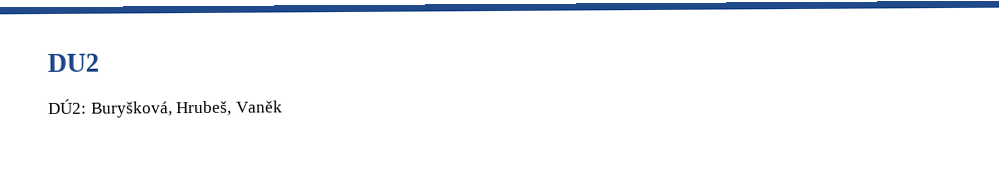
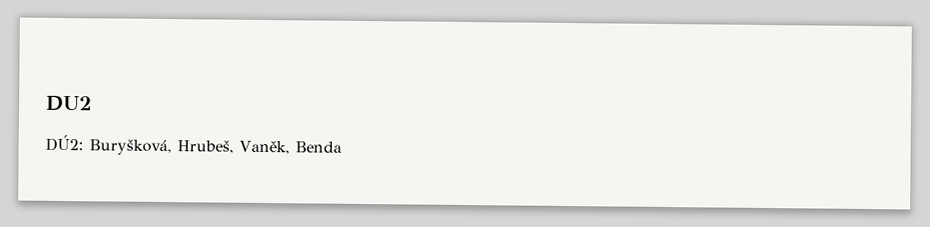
- DÚ2: Buryšková, Hrubeš, Vaněk
+ DÚ2: Buryšková, Hrubeš, Vaněk, Benda

